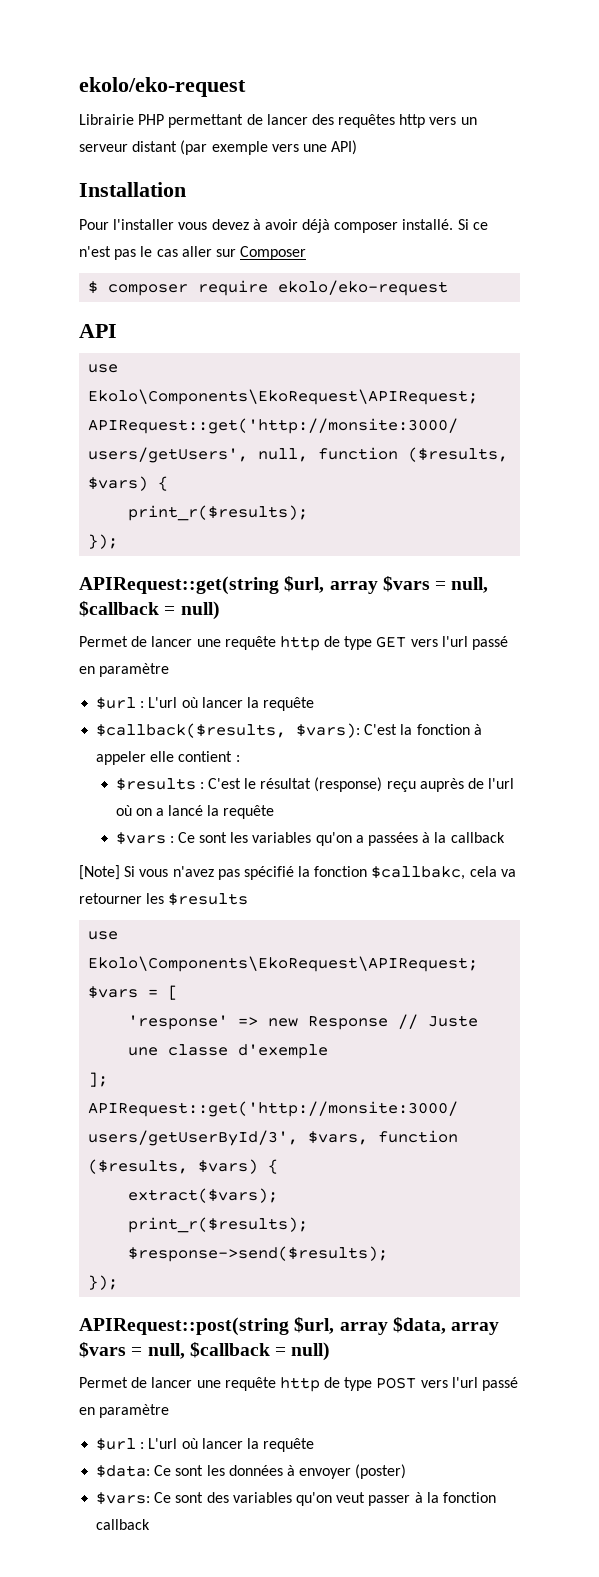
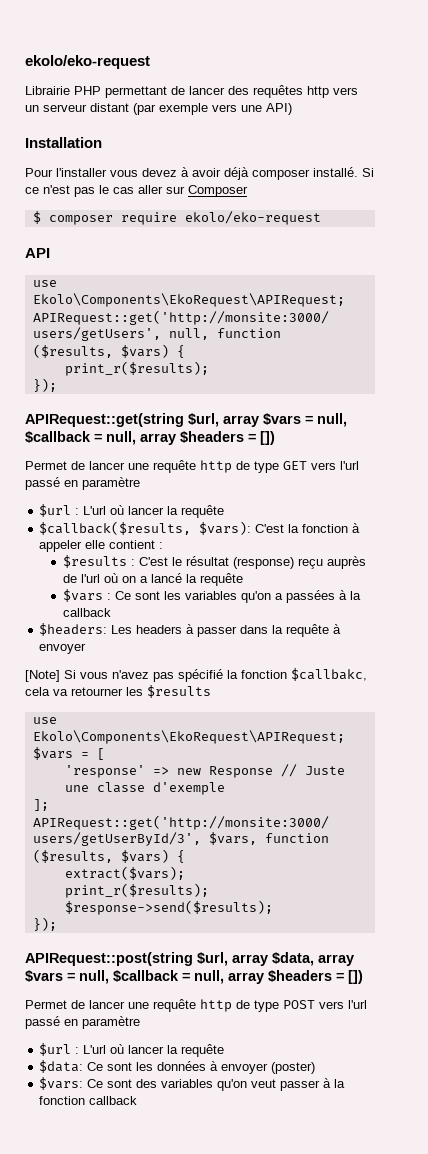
- APIRequest::get(string $url, array $vars = null, $callback = null)
+ APIRequest::get(string $url, array $vars = null, $callback = null, array $headers = [])
+ $headers: Les headers à passer dans la requête à envoyer
- APIRequest::post(string $url, array $data, array $vars = null, $callback = null)
+ APIRequest::post(string $url, array $data, array $vars = null, $callback = null, array $headers = [])

